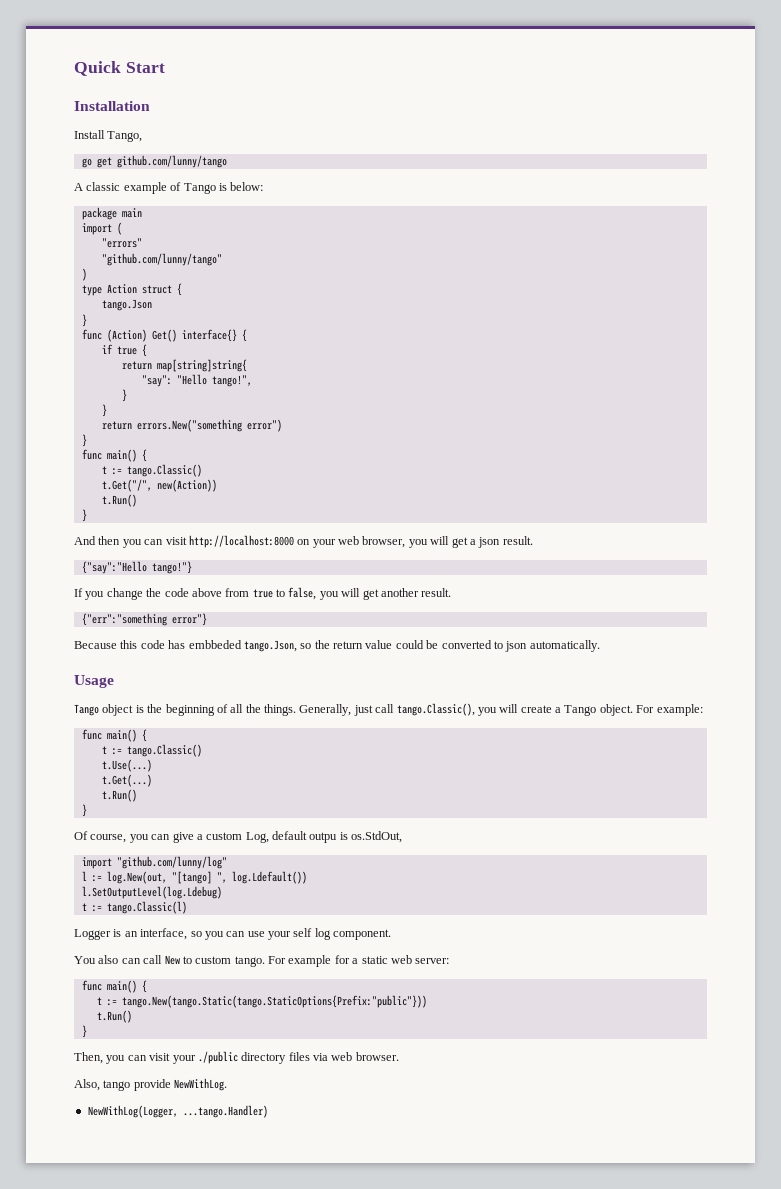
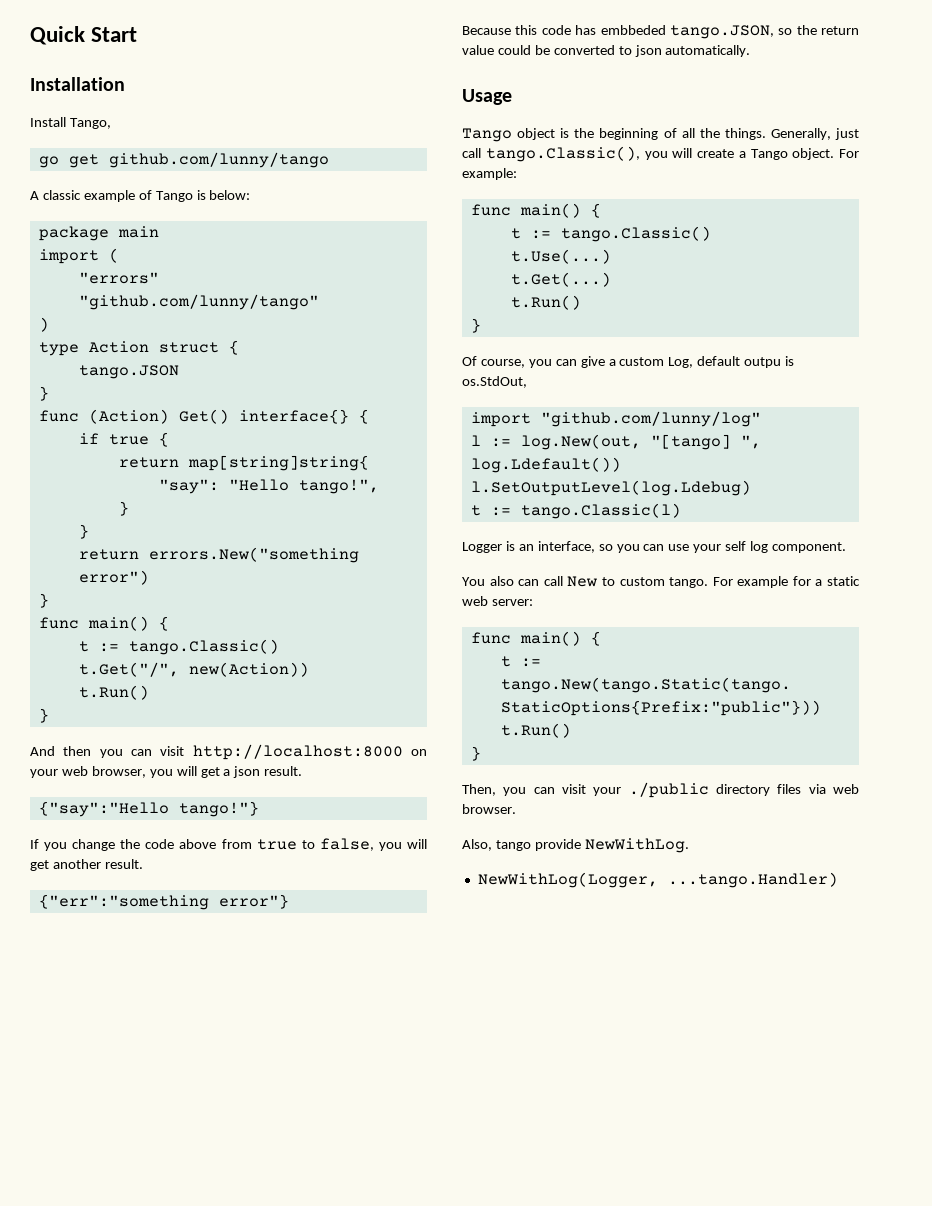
- tango.Json
+ tango.JSON
- Because this code has embbeded tango.Json, so the return value could be converted to json automatically.
+ Because this code has embbeded tango.JSON, so the return value could be converted to json automatically.

